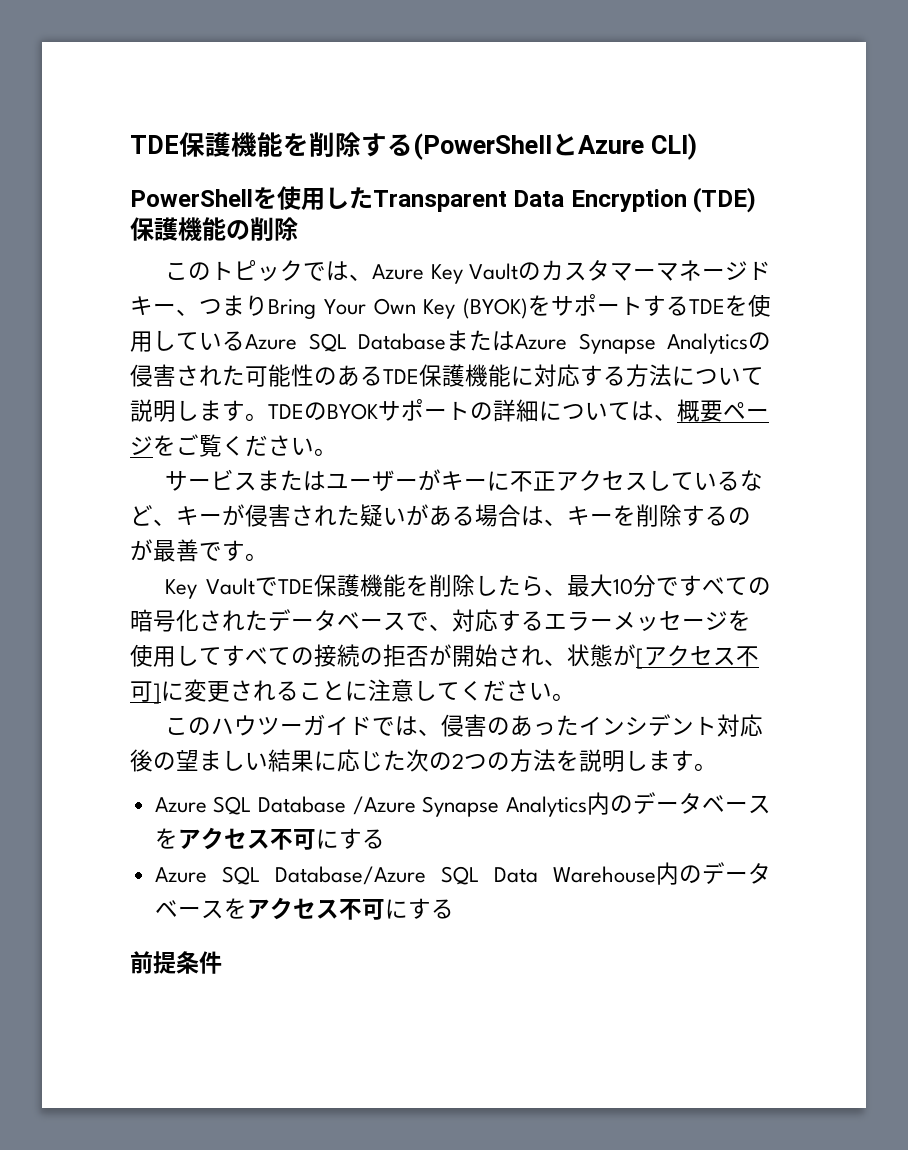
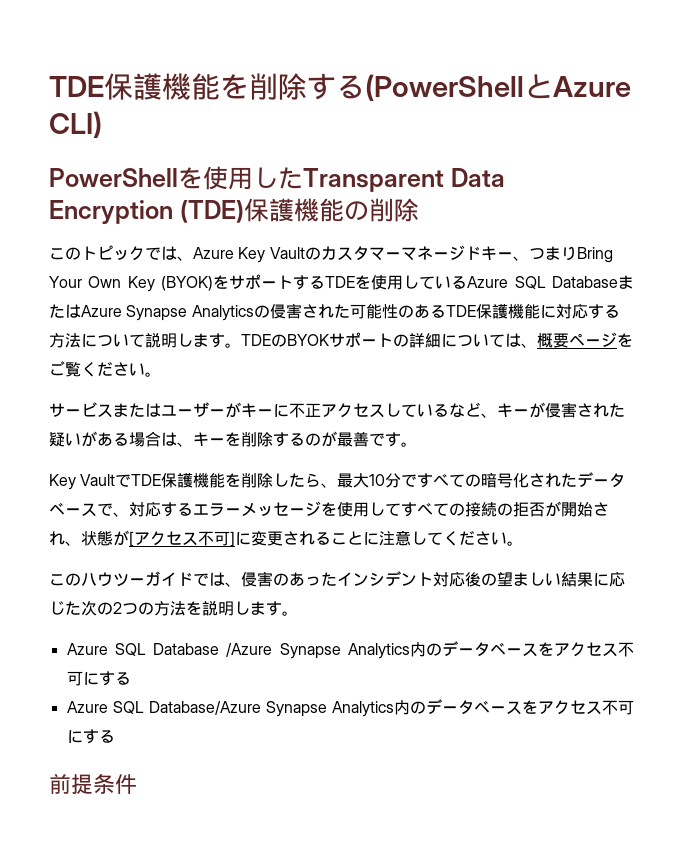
- Azure SQL Database/Azure SQL Data Warehouse内のデータベースをアクセス不可にする
+ Azure SQL Database/Azure Synapse Analytics内のデータベースをアクセス不可にする

